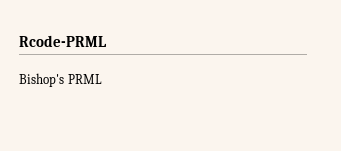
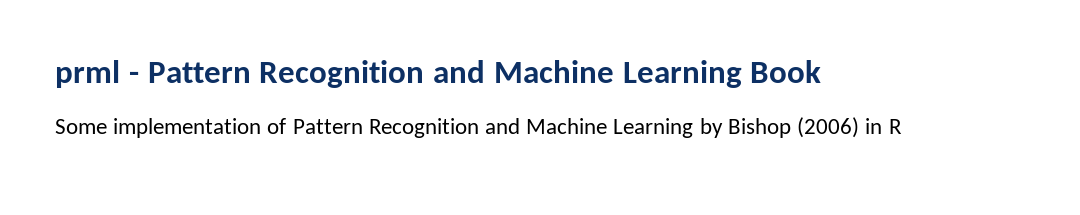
- Rcode-PRML
- Bishop's PRML
+ prml - Pattern Recognition and Machine Learning Book
+ Some implementation of Pattern Recognition and Machine Learning by Bishop (2006) in R

